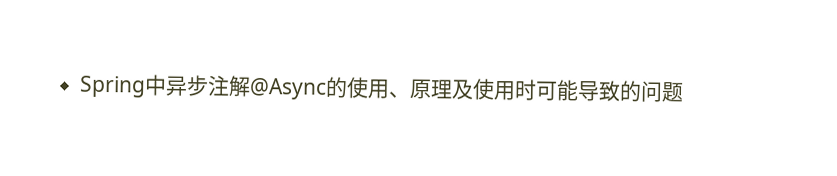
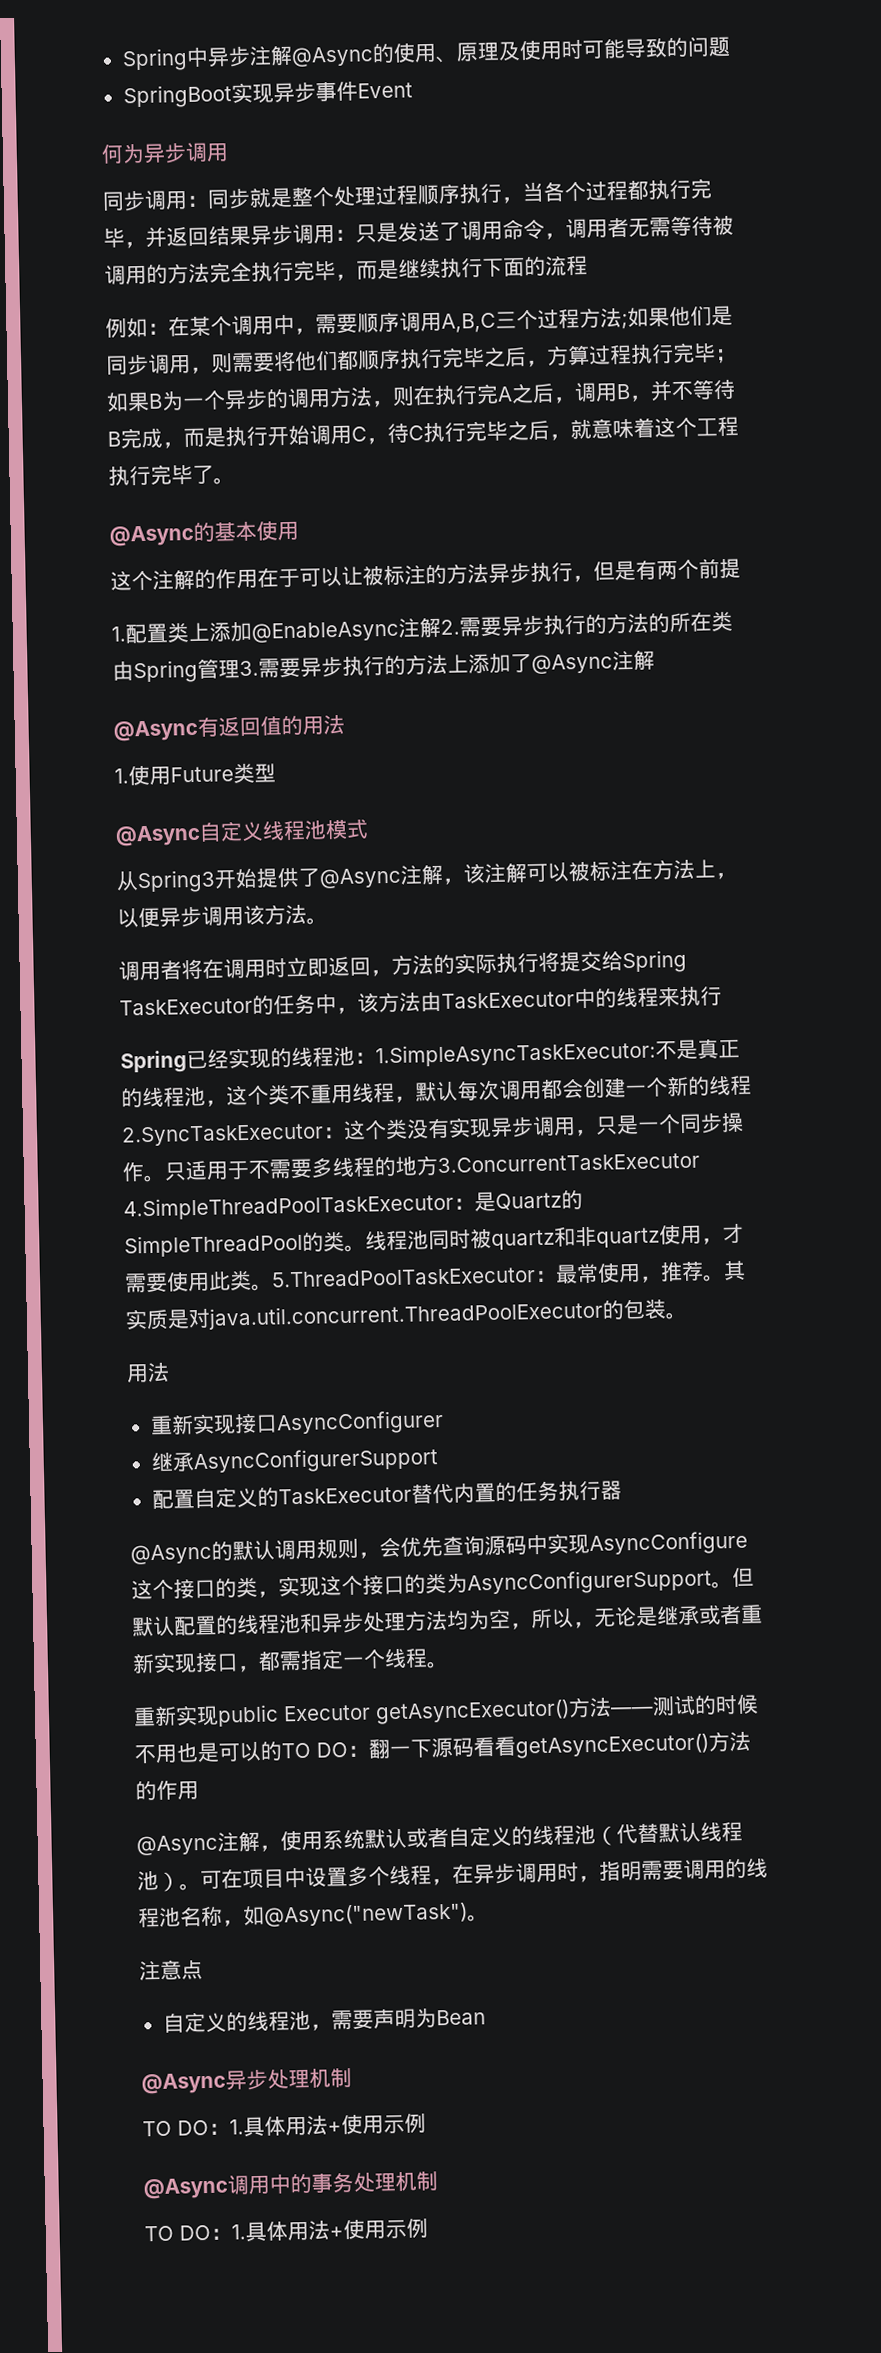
+ SpringBoot实现异步事件Event
+ 何为异步调用
+ 同步调用：同步就是整个处理过程顺序执行，当各个过程都执行完毕，并返回结果异步调用：只是发送了调用命令，调用者无需等待被调用的方法完全执行完毕，而是继续执行下面的流程
+ 例如：在某个调用中，需要顺序调用A,B,C三个过程方法;如果他们是同步调用，则需要将他们都顺序执行完毕之后，方算过程执行完毕；如果B为一个异步的调用方法，则在执行完A之后，调用B，并不等待B完成，而是执行开始调用C，待C执行完毕之后，就意味着这个工程执行完毕了。
+ @Async的基本使用
+ 这个注解的作用在于可以让被标注的方法异步执行，但是有两个前提
+ 1.配置类上添加@EnableAsync注解2.需要异步执行的方法的所在类由Spring管理3.需要异步执行的方法上添加了@Async注解
+ @Async有返回值的用法
+ 1.使用Future类型
+ @Async自定义线程池模式
+ 从Spring3开始提供了@Async注解，该注解可以被标注在方法上，以便异步调用该方法。
+ 调用者将在调用时立即返回，方法的实际执行将提交给Spring TaskExecutor的任务中，该方法由TaskExecutor中的线程来执行
+ Spring已经实现的线程池：1.SimpleAsyncTaskExecutor:不是真正的线程池，这个类不重用线程，默认每次调用都会创建一个新的线程2.SyncTaskExecutor：这个类没有实现异步调用，只是一个同步操作。只适用于不需要多线程的地方3.ConcurrentTaskExecutor 4.SimpleThreadPoolTaskExecutor：是Quartz的SimpleThreadPool的类。线程池同时被quartz和非quartz使用，才需要使用此类。5.ThreadPoolTaskExecutor：最常使用，推荐。其实质是对java.util.concurrent.ThreadPoolExecutor的包装。
+ 用法
+ 重新实现接口AsyncConfigurer
+ 继承AsyncConfigurerSupport
+ 配置自定义的TaskExecutor替代内置的任务执行器
+ @Async的默认调用规则，会优先查询源码中实现AsyncConfigure这个接口的类，实现这个接口的类为AsyncConfigurerSupport。但默认配置的线程池和异步处理方法均为空，所以，无论是继承或者重新实现接口，都需指定一个线程。
+ 重新实现public Executor getAsyncExecutor()方法——测试的时候不用也是可以的TO DO：翻一下源码看看getAsyncExecutor()方法的作用
+ @Async注解，使用系统默认或者自定义的线程池（代替默认线程池）。可在项目中设置多个线程，在异步调用时，指明需要调用的线程池名称，如@Async("newTask")。
+ 注意点
+ 自定义的线程池，需要声明为Bean
+ @Async异步处理机制
+ TO DO：1.具体用法+使用示例
+ @Async调用中的事务处理机制
+ TO DO：1.具体用法+使用示例

